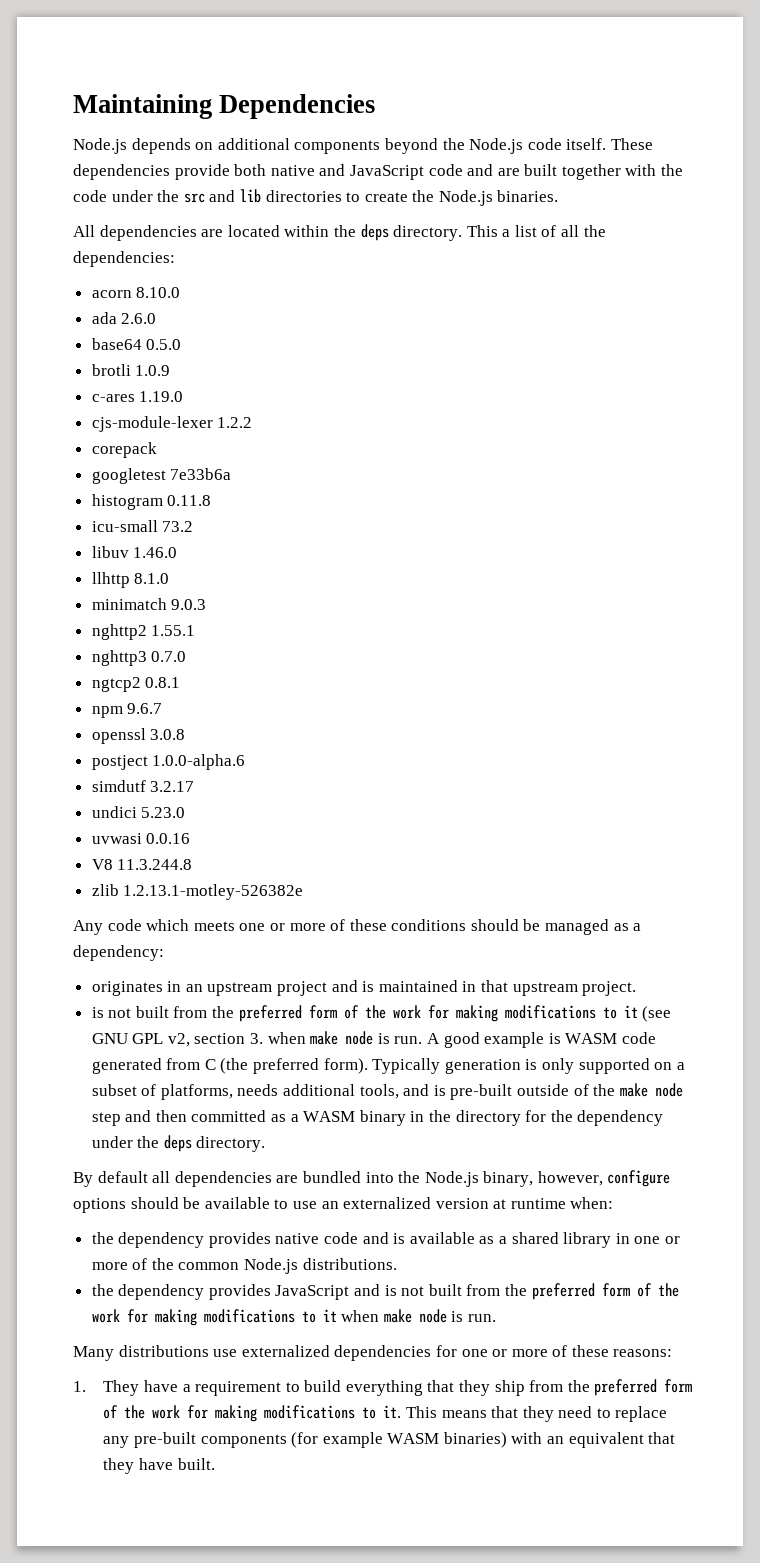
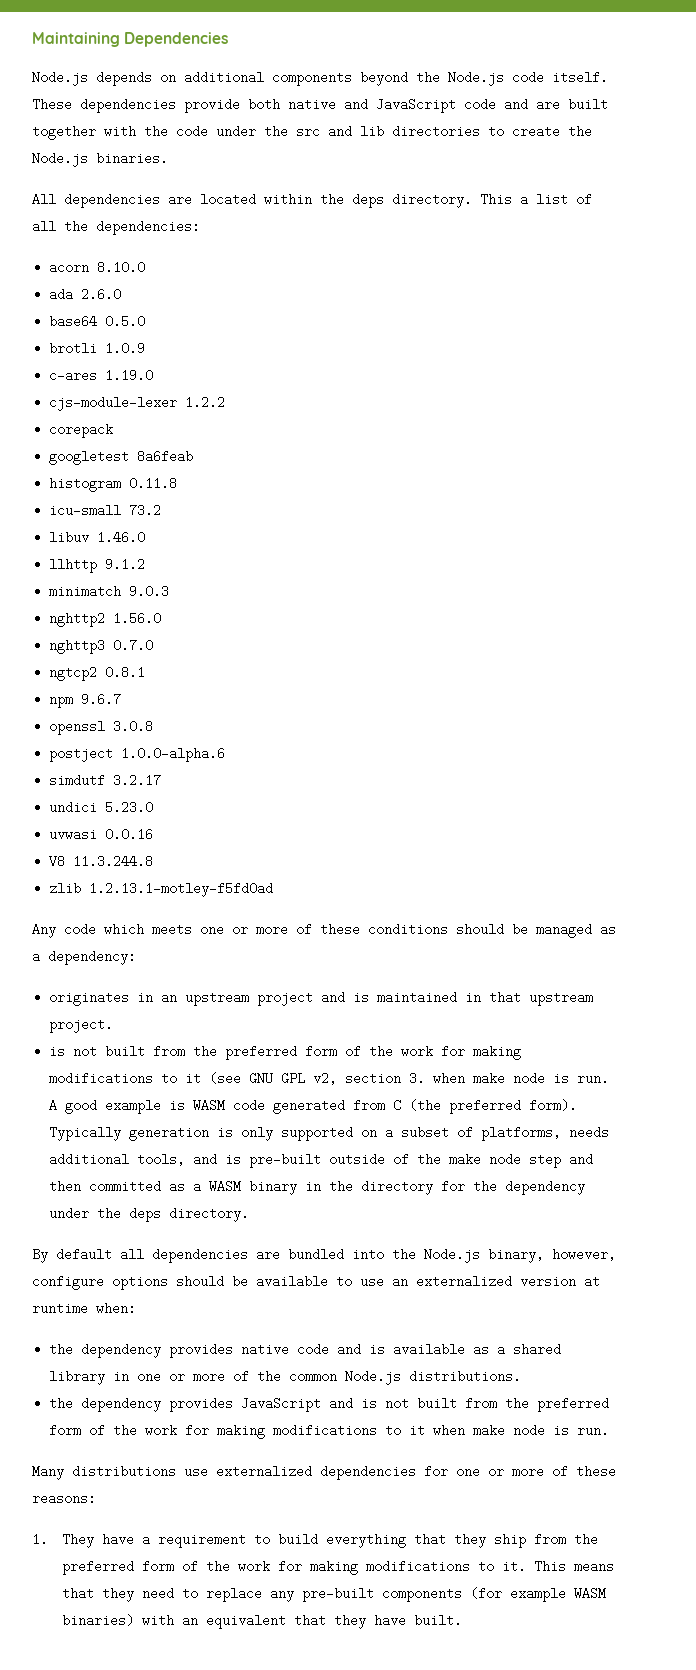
- googletest 7e33b6a
+ googletest 8a6feab
- llhttp 8.1.0
+ llhttp 9.1.2
- nghttp2 1.55.1
+ nghttp2 1.56.0
- zlib 1.2.13.1-motley-526382e
+ zlib 1.2.13.1-motley-f5fd0ad

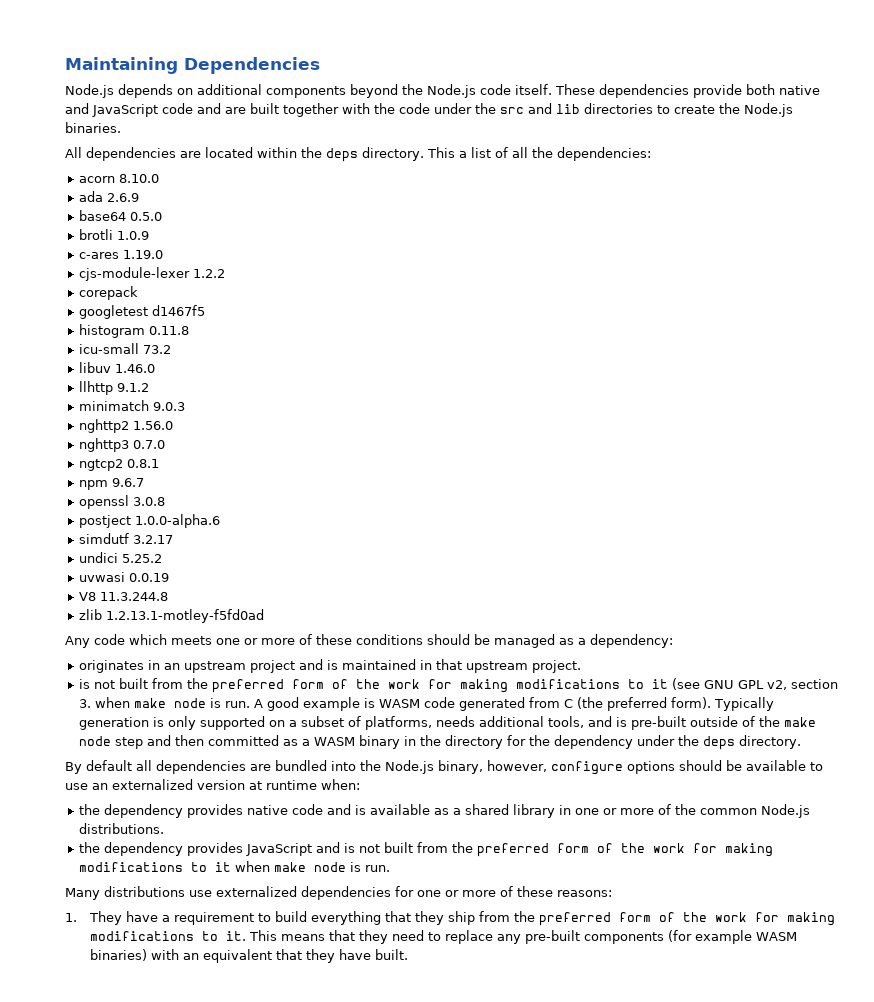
- ada 2.6.0
+ ada 2.6.9
- googletest 8a6feab
+ googletest d1467f5
- undici 5.23.0
+ undici 5.25.2
- uvwasi 0.0.16
+ uvwasi 0.0.19

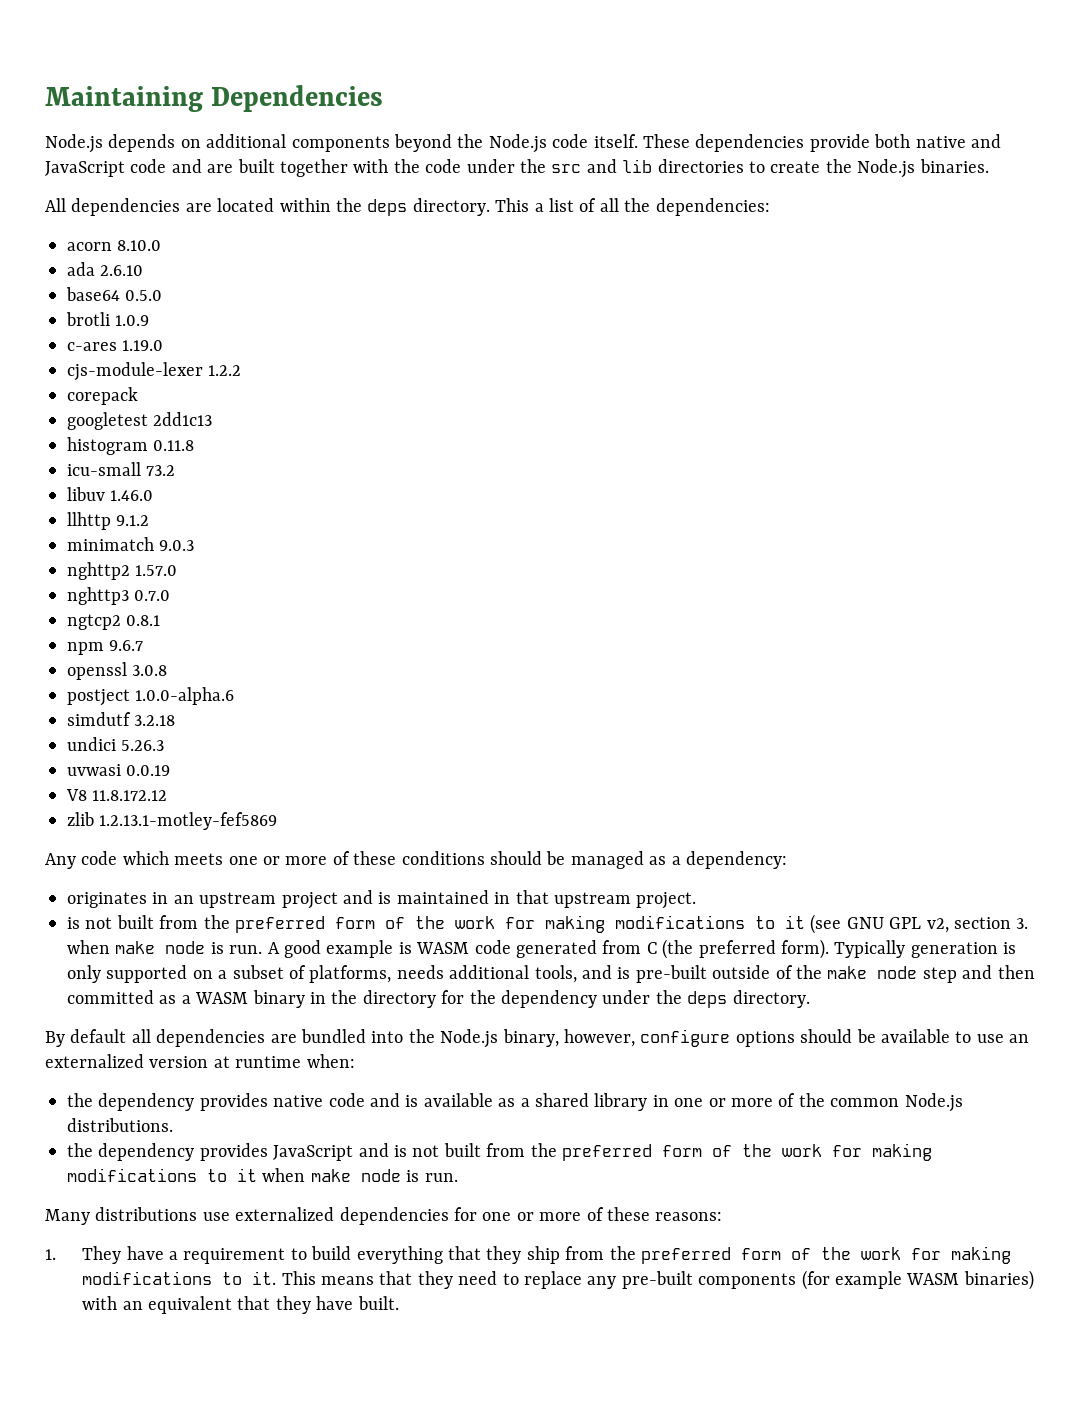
- ada 2.6.9
+ ada 2.6.10
- googletest d1467f5
+ googletest 2dd1c13
- nghttp2 1.56.0
+ nghttp2 1.57.0
- simdutf 3.2.17
+ simdutf 3.2.18
- undici 5.25.2
+ undici 5.26.3
- V8 11.3.244.8
+ V8 11.8.172.12
- zlib 1.2.13.1-motley-f5fd0ad
+ zlib 1.2.13.1-motley-fef5869

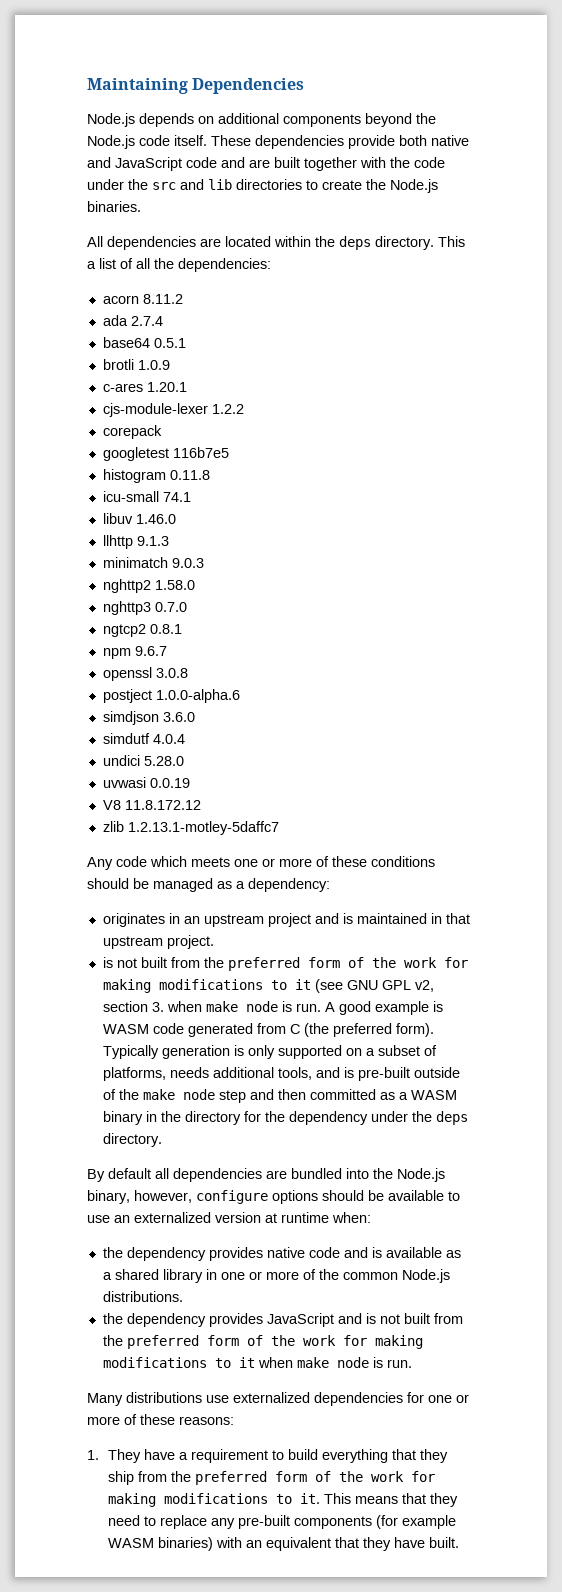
- acorn 8.10.0
+ acorn 8.11.2
- ada 2.6.10
+ ada 2.7.4
- base64 0.5.0
+ base64 0.5.1
- c-ares 1.19.0
+ c-ares 1.20.1
- googletest 2dd1c13
+ googletest 116b7e5
- icu-small 73.2
+ icu-small 74.1
- llhttp 9.1.2
+ llhttp 9.1.3
- nghttp2 1.57.0
+ nghttp2 1.58.0
+ simdjson 3.6.0
- simdutf 3.2.18
+ simdutf 4.0.4
- undici 5.26.3
+ undici 5.28.0
- zlib 1.2.13.1-motley-fef5869
+ zlib 1.2.13.1-motley-5daffc7

